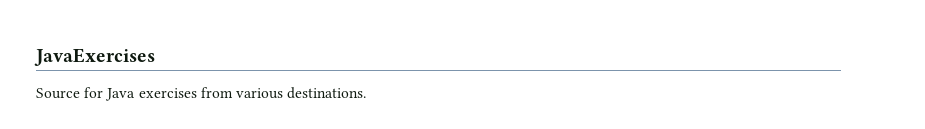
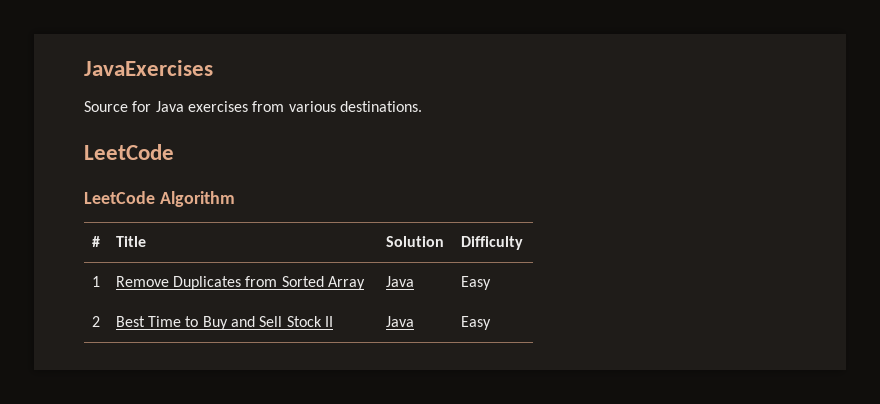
  Source for Java exercises from various destinations.
+ LeetCode
+ LeetCode Algorithm
+ # | Title | Solution | Difficulty
+ 1 | Remove Duplicates from Sorted Array | Java | Easy
+ 2 | Best Time to Buy and Sell Stock II | Java | Easy

